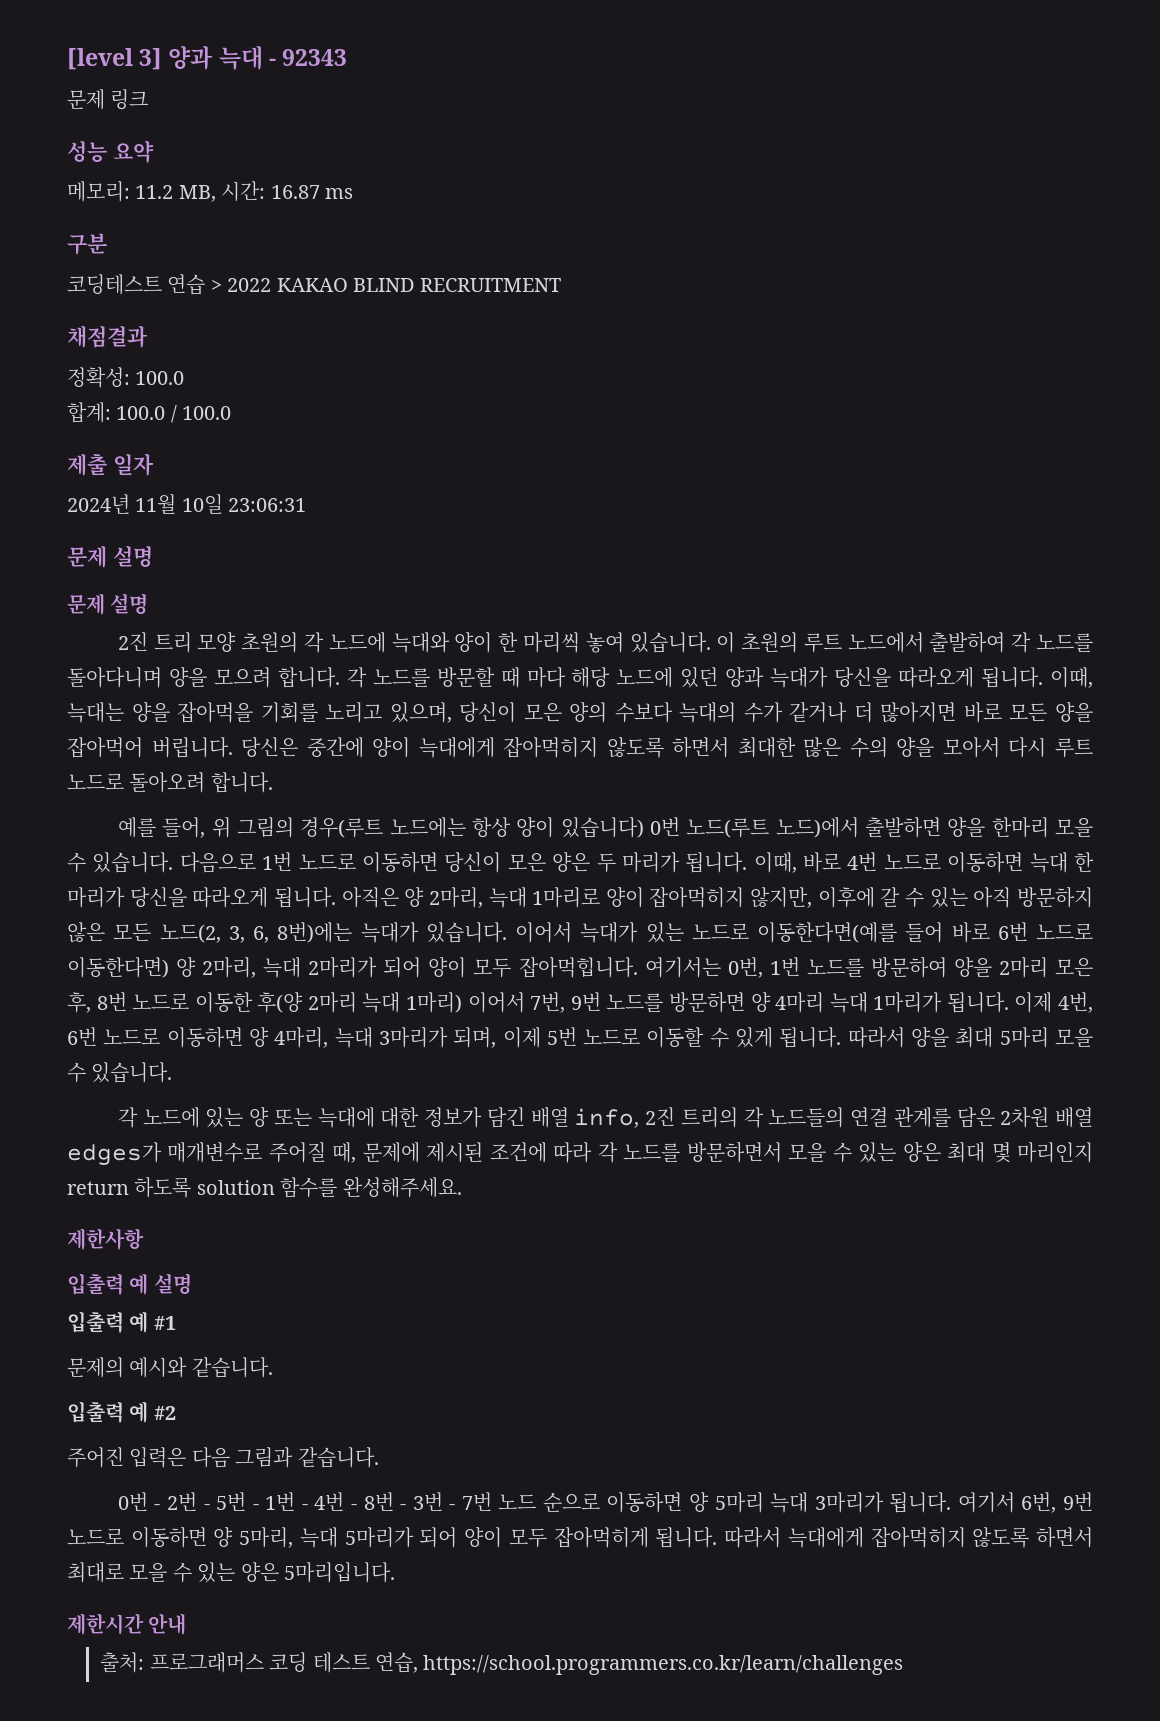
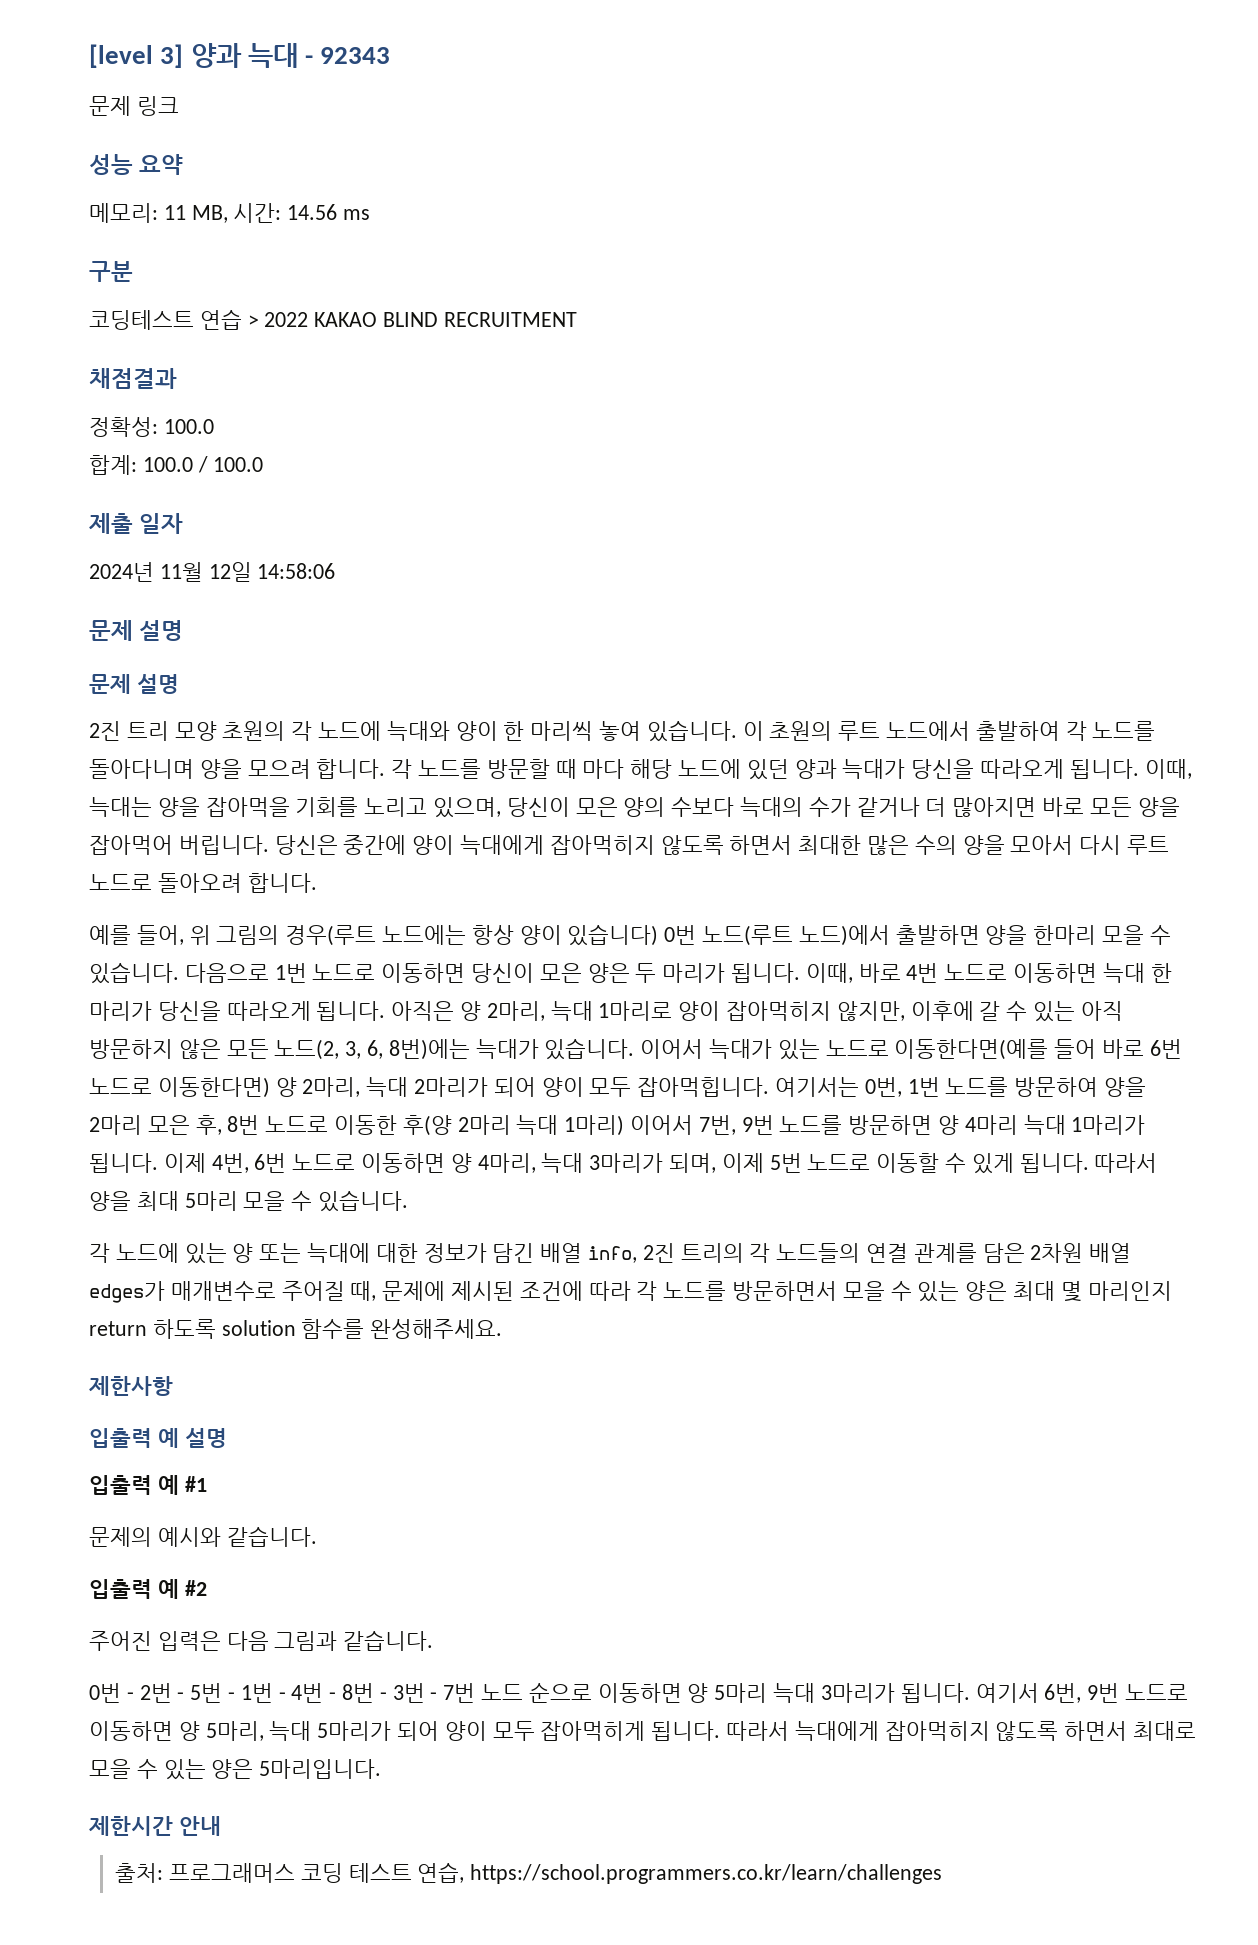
- 메모리: 11.2 MB, 시간: 16.87 ms
+ 메모리: 11 MB, 시간: 14.56 ms
- 2024년 11월 10일 23:06:31
+ 2024년 11월 12일 14:58:06

